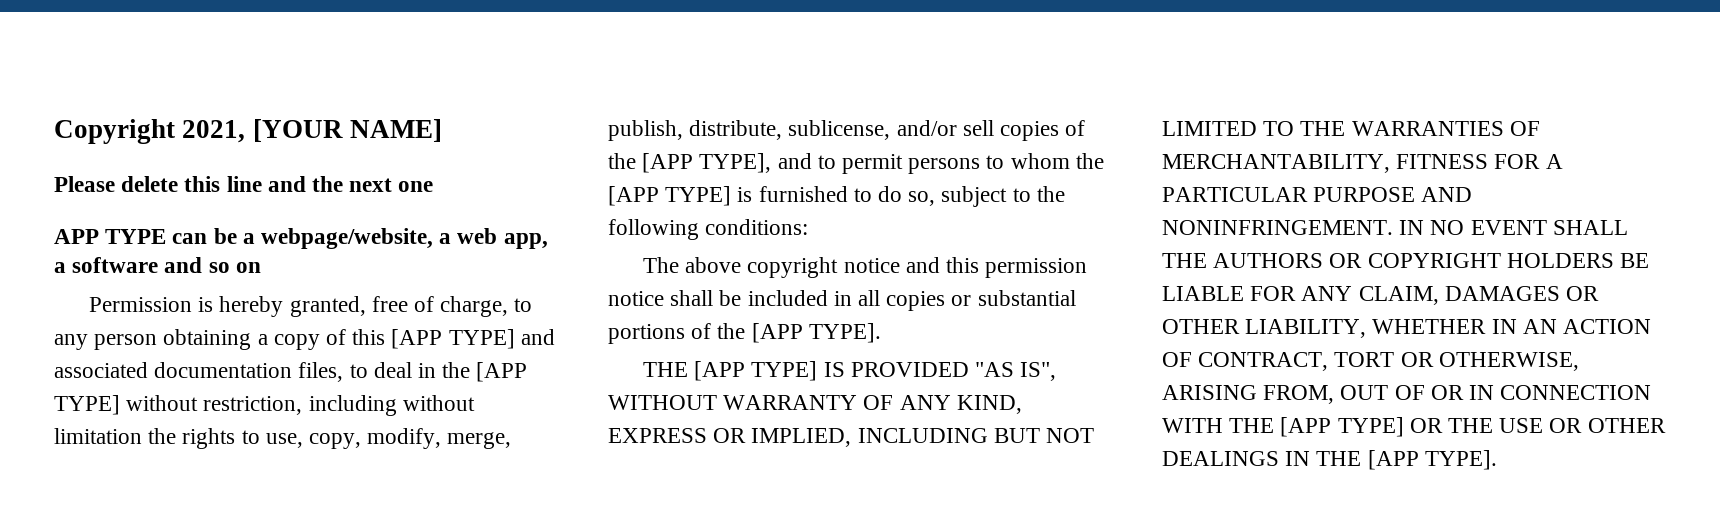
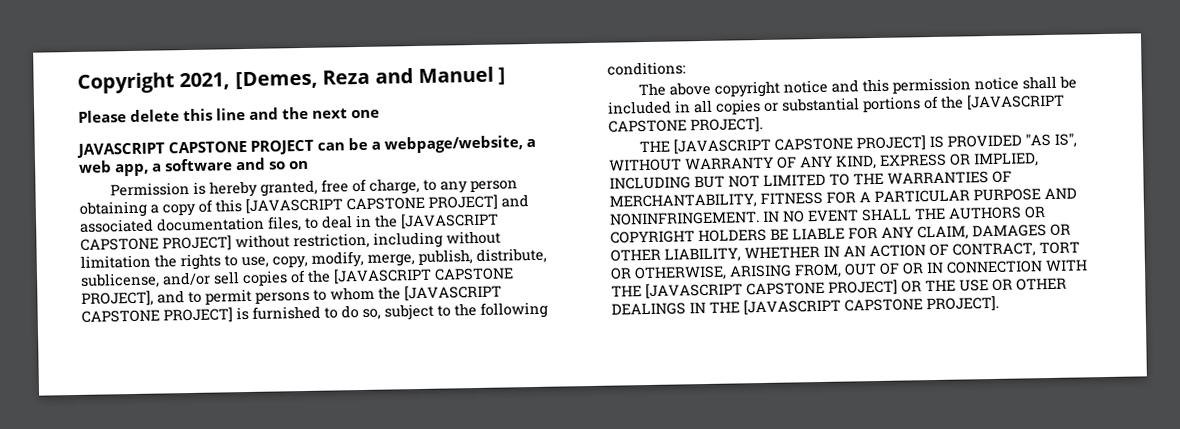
- Copyright 2021, [YOUR NAME]
+ Copyright 2021, [Demes, Reza and Manuel ]
- APP TYPE can be a webpage/website, a web app, a software and so on
+ JAVASCRIPT CAPSTONE PROJECT can be a webpage/website, a web app, a software and so on
- Permission is hereby granted, free of charge, to any person obtaining a copy of this [APP TYPE] and associated documentation files, to deal in the [APP TYPE] without restriction, including without limitation the rights to use, copy, modify, merge, publish, distribute, sublicense, and/or sell copies of the [APP TYPE], and to permit persons to whom the [APP TYPE] is furnished to do so, subject to the following conditions:
+ Permission is hereby granted, free of charge, to any person obtaining a copy of this [JAVASCRIPT CAPSTONE PROJECT] and associated documentation files, to deal in the [JAVASCRIPT CAPSTONE PROJECT] without restriction, including without limitation the rights to use, copy, modify, merge, publish, distribute, sublicense, and/or sell copies of the [JAVASCRIPT CAPSTONE PROJECT], and to permit persons to whom the [JAVASCRIPT CAPSTONE PROJECT] is furnished to do so, subject to the following conditions:
- The above copyright notice and this permission notice shall be included in all copies or substantial portions of the [APP TYPE].
- THE [APP TYPE] IS PROVIDED "AS IS", WITHOUT WARRANTY OF ANY KIND, EXPRESS OR IMPLIED, INCLUDING BUT NOT LIMITED TO THE WARRANTIES OF MERCHANTABILITY, FITNESS FOR A PARTICULAR PURPOSE AND NONINFRINGEMENT.
+ The above copyright notice and this permission notice shall be included in all copies or substantial portions of the [JAVASCRIPT CAPSTONE PROJECT].
+ THE [JAVASCRIPT CAPSTONE PROJECT] IS PROVIDED "AS IS", WITHOUT WARRANTY OF ANY KIND, EXPRESS OR IMPLIED, INCLUDING BUT NOT LIMITED TO THE WARRANTIES OF MERCHANTABILITY, FITNESS FOR A PARTICULAR PURPOSE AND NONINFRINGEMENT.
- IN NO EVENT SHALL THE AUTHORS OR COPYRIGHT HOLDERS BE LIABLE FOR ANY CLAIM, DAMAGES OR OTHER LIABILITY, WHETHER IN AN ACTION OF CONTRACT, TORT OR OTHERWISE, ARISING FROM, OUT OF OR IN CONNECTION WITH THE [APP TYPE] OR THE USE OR OTHER DEALINGS IN THE [APP TYPE].
+ IN NO EVENT SHALL THE AUTHORS OR COPYRIGHT HOLDERS BE LIABLE FOR ANY CLAIM, DAMAGES OR OTHER LIABILITY, WHETHER IN AN ACTION OF CONTRACT, TORT OR OTHERWISE, ARISING FROM, OUT OF OR IN CONNECTION WITH THE [JAVASCRIPT CAPSTONE PROJECT] OR THE USE OR OTHER DEALINGS IN THE [JAVASCRIPT CAPSTONE PROJECT].

